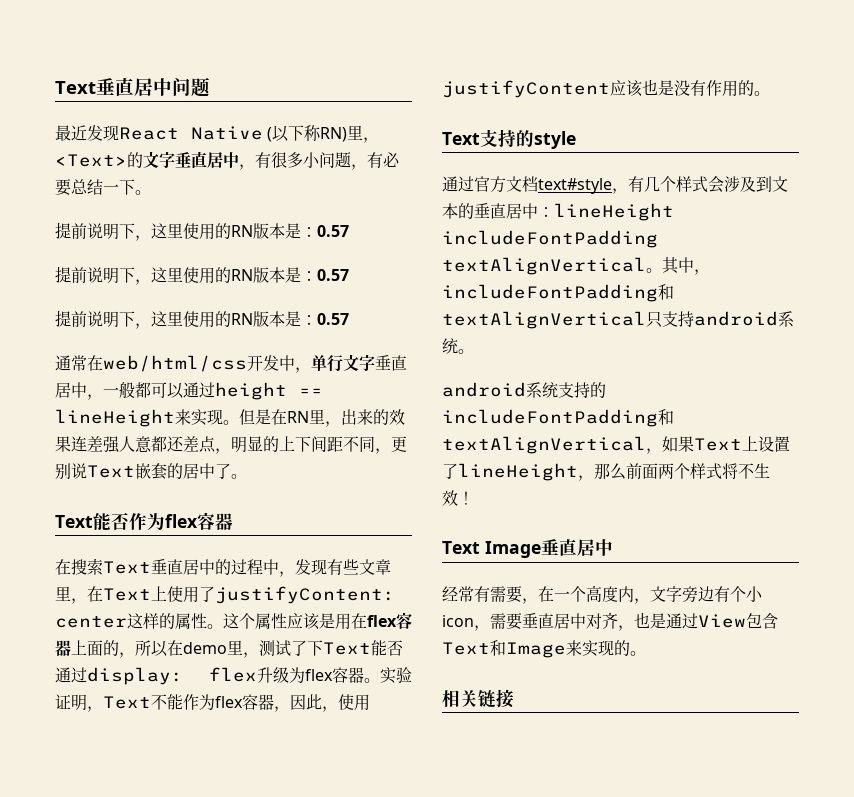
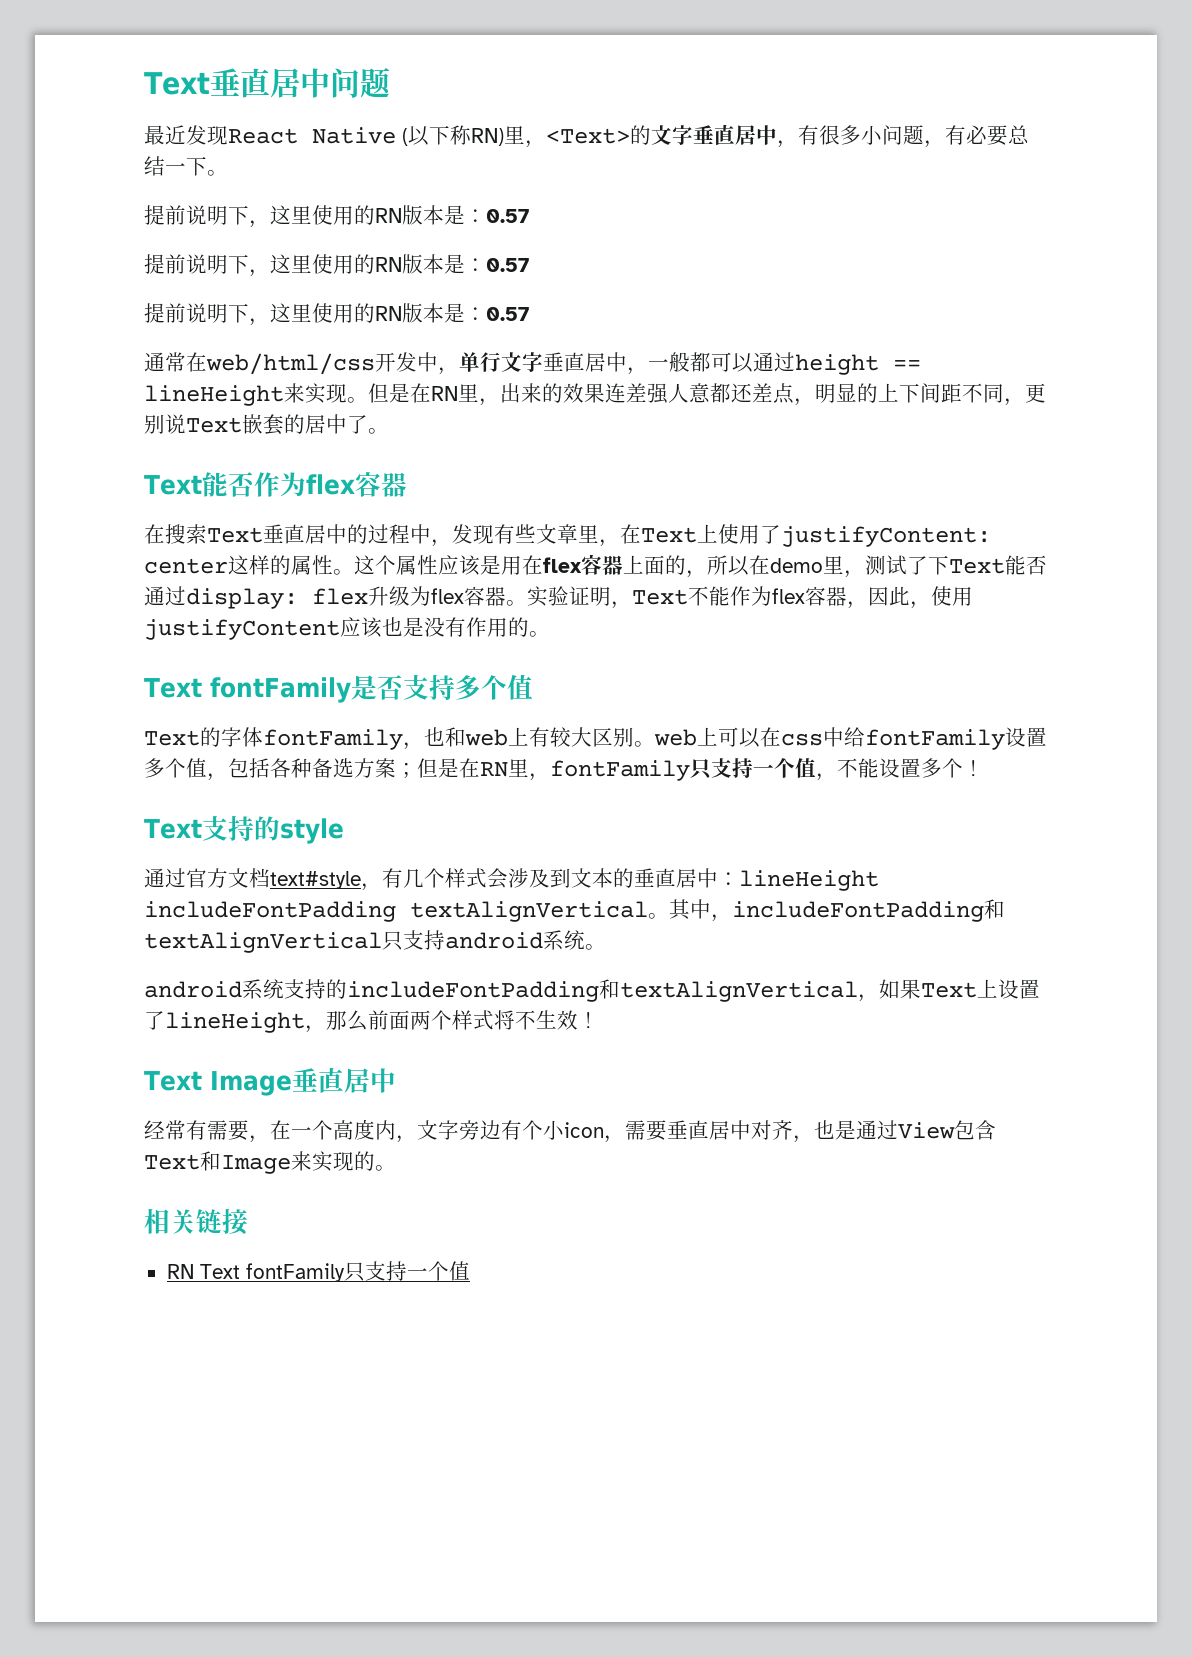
+ Text fontFamily是否支持多个值
+ Text的字体fontFamily，也和web上有较大区别。web上可以在css中给fontFamily设置多个值，包括各种备选方案；但是在RN里，fontFamily只支持一个值，不能设置多个！
+ RN Text fontFamily只支持一个值

